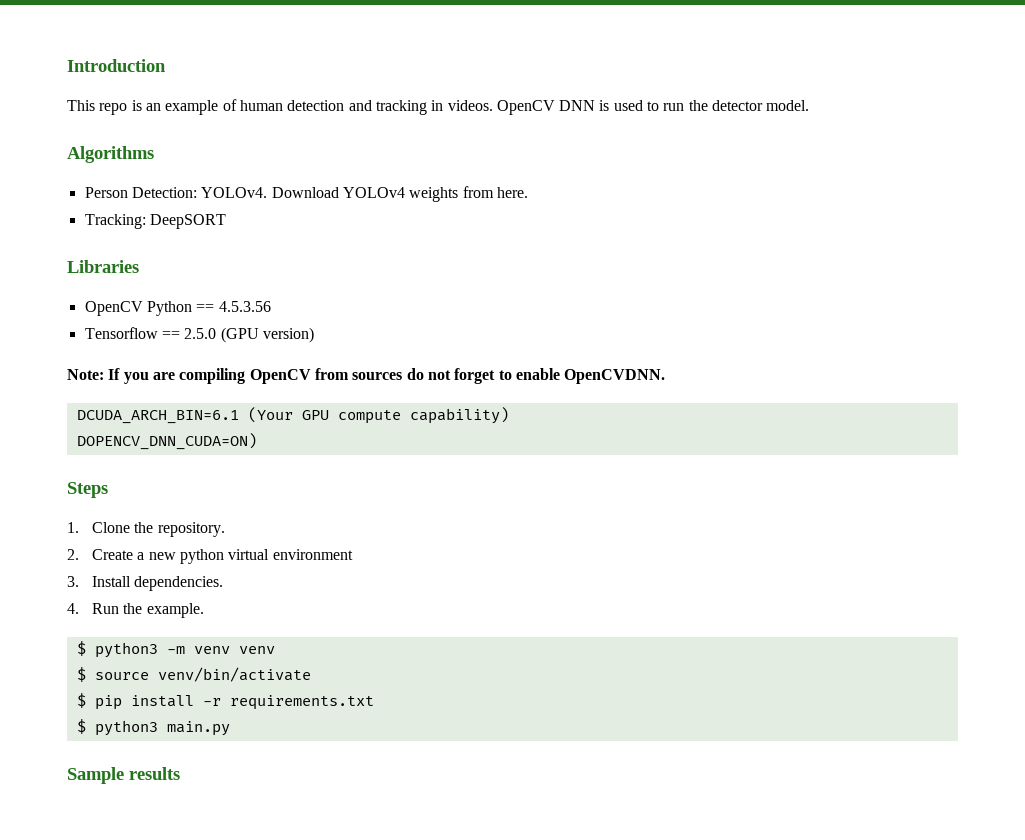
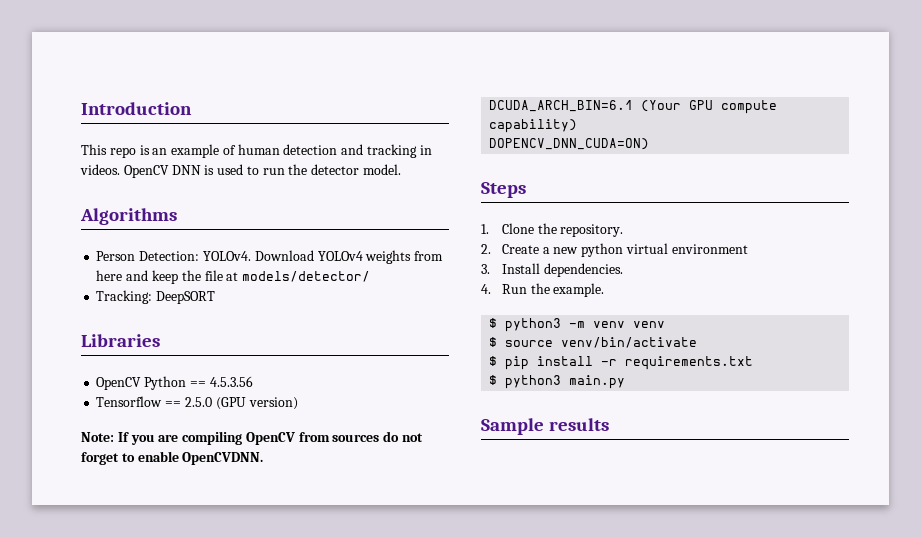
- Download YOLOv4 weights from here.
+ Download YOLOv4 weights from here and keep the file at models/detector/

